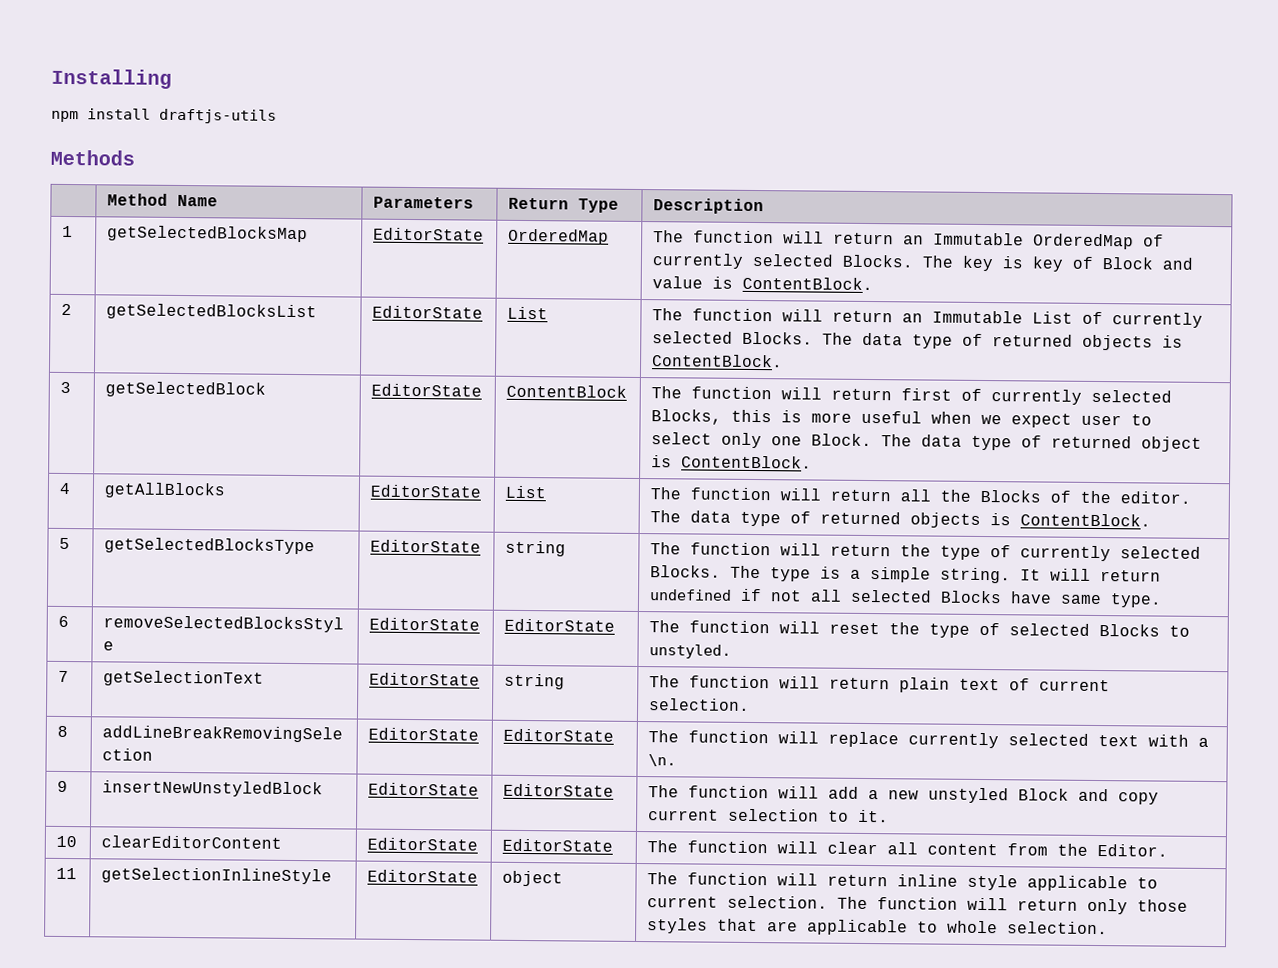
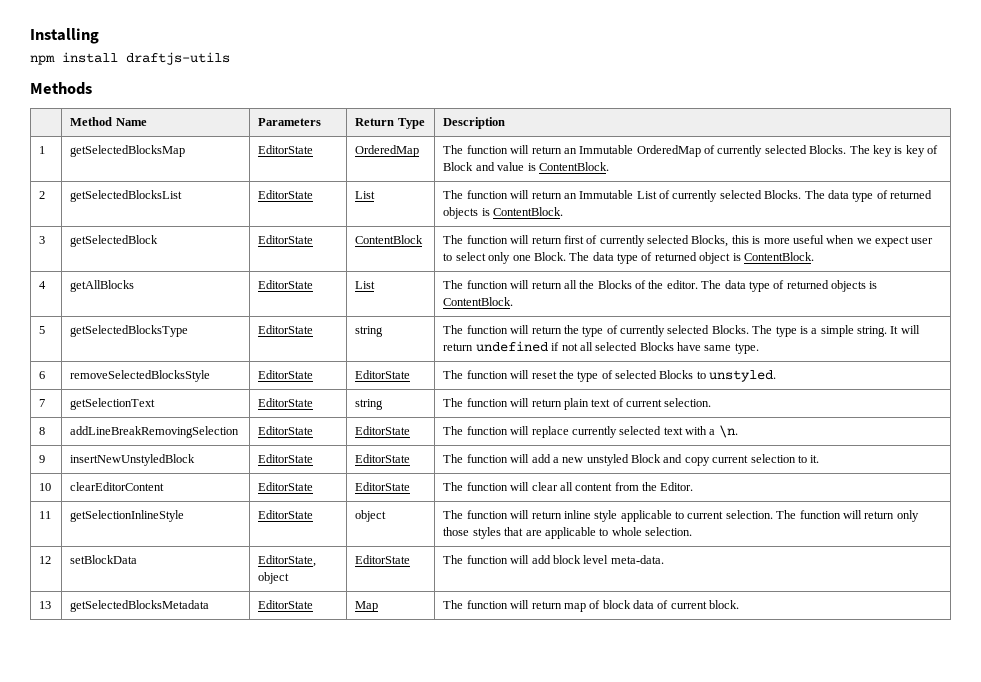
+ 12 | setBlockData | EditorState, object | EditorState | The function will add block level meta-data.
+ 13 | getSelectedBlocksMetadata | EditorState | Map | The function will return map of block data of current block.

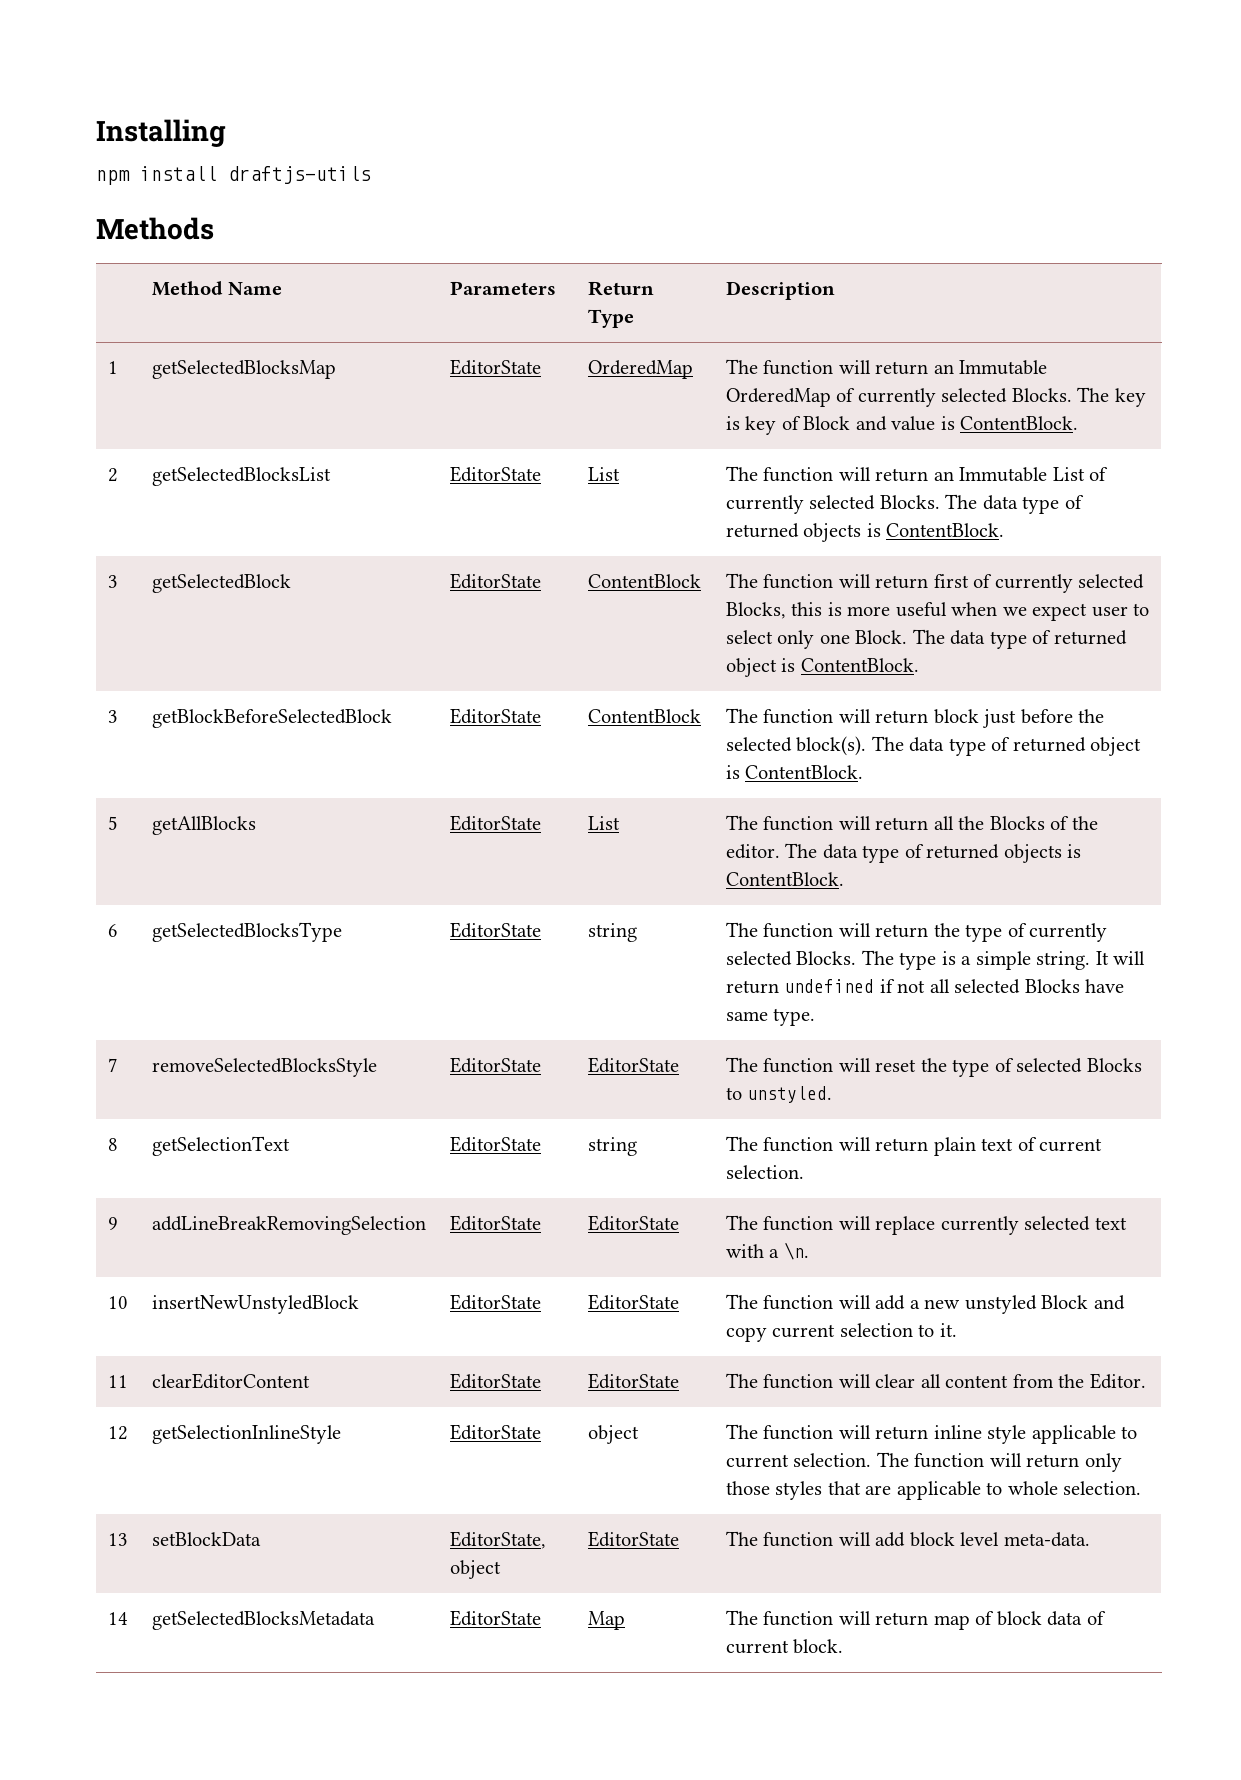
- 4 | getAllBlocks | EditorState | List | The function will return all the Blocks of the editor. The data type of returned objects is ContentBlock.
+ 3 | getBlockBeforeSelectedBlock | EditorState | ContentBlock | The function will return block just before the selected block(s). The data type of returned object is ContentBlock.
+ 5 | getAllBlocks | EditorState | List | The function will return all the Blocks of the editor. The data type of returned objects is ContentBlock.
- 5 | getSelectedBlocksType | EditorState | string | The function will return the type of currently selected Blocks. The type is a simple string. It will return undefined if not all selected Blocks have same type.
+ 6 | getSelectedBlocksType | EditorState | string | The function will return the type of currently selected Blocks. The type is a simple string. It will return undefined if not all selected Blocks have same type.
- 6 | removeSelectedBlocksStyle | EditorState | EditorState | The function will reset the type of selected Blocks to unstyled.
+ 7 | removeSelectedBlocksStyle | EditorState | EditorState | The function will reset the type of selected Blocks to unstyled.
- 7 | getSelectionText | EditorState | string | The function will return plain text of current selection.
+ 8 | getSelectionText | EditorState | string | The function will return plain text of current selection.
- 8 | addLineBreakRemovingSelection | EditorState | EditorState | The function will replace currently selected text with a \n.
+ 9 | addLineBreakRemovingSelection | EditorState | EditorState | The function will replace currently selected text with a \n.
- 9 | insertNewUnstyledBlock | EditorState | EditorState | The function will add a new unstyled Block and copy current selection to it.
+ 10 | insertNewUnstyledBlock | EditorState | EditorState | The function will add a new unstyled Block and copy current selection to it.
- 10 | clearEditorContent | EditorState | EditorState | The function will clear all content from the Editor.
+ 11 | clearEditorContent | EditorState | EditorState | The function will clear all content from the Editor.
- 11 | getSelectionInlineStyle | EditorState | object | The function will return inline style applicable to current selection. The function will return only those styles that are applicable to whole selection.
+ 12 | getSelectionInlineStyle | EditorState | object | The function will return inline style applicable to current selection. The function will return only those styles that are applicable to whole selection.
- 12 | setBlockData | EditorState, object | EditorState | The function will add block level meta-data.
+ 13 | setBlockData | EditorState, object | EditorState | The function will add block level meta-data.
- 13 | getSelectedBlocksMetadata | EditorState | Map | The function will return map of block data of current block.
+ 14 | getSelectedBlocksMetadata | EditorState | Map | The function will return map of block data of current block.

